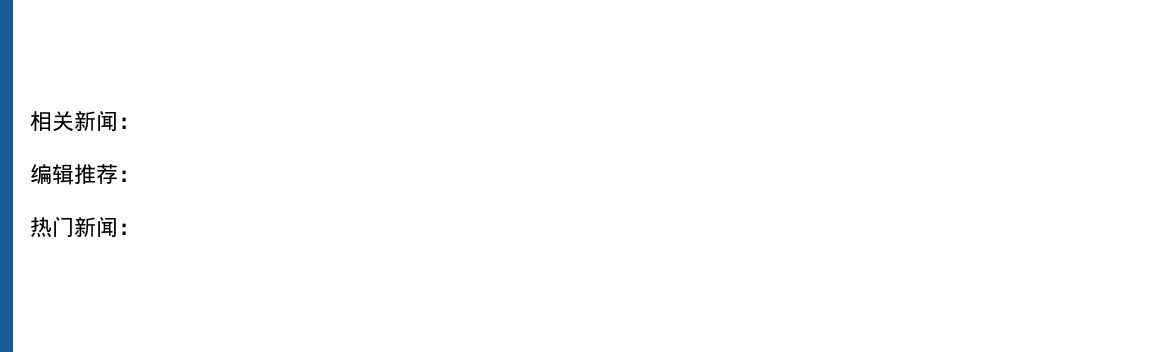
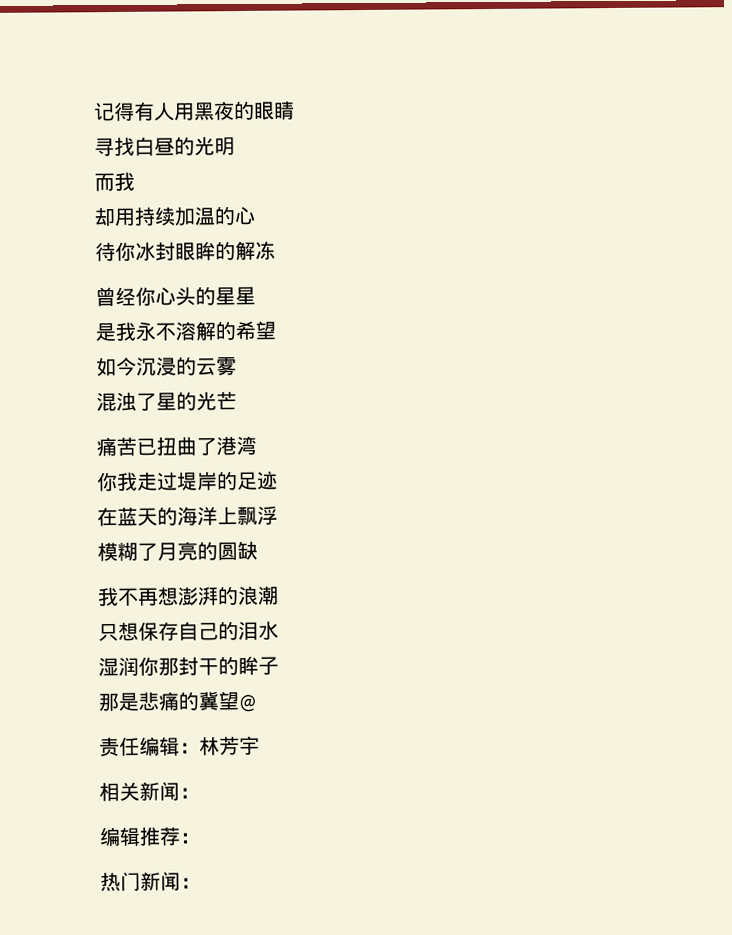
+ 记得有人用黑夜的眼睛
+ 寻找白昼的光明
+ 而我
+ 却用持续加温的心
+ 待你冰封眼眸的解冻
+ 曾经你心头的星星
+ 是我永不溶解的希望
+ 如今沉浸的云雾
+ 混浊了星的光芒
+ 痛苦已扭曲了港湾
+ 你我走过堤岸的足迹
+ 在蓝天的海洋上飘浮
+ 模糊了月亮的圆缺
+ 我不再想澎湃的浪潮
+ 只想保存自己的泪水
+ 湿润你那封干的眸子
+ 那是悲痛的冀望@
+ 责任编辑：林芳宇

